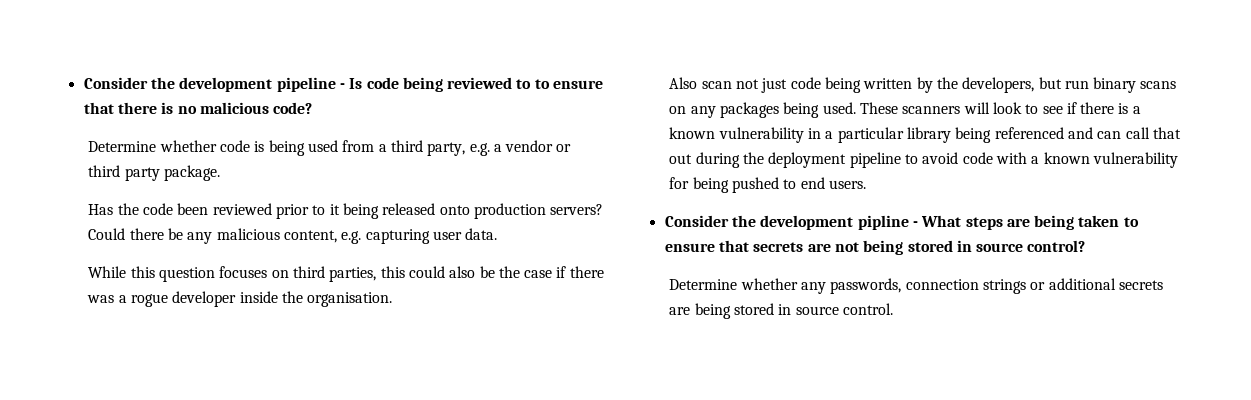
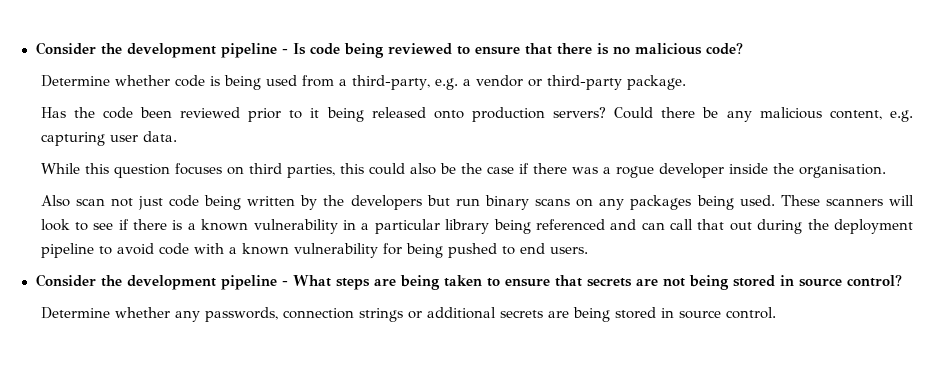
- Consider the development pipeline - Is code being reviewed to to ensure that there is no malicious code?
+ Consider the development pipeline - Is code being reviewed to ensure that there is no malicious code?
- Determine whether code is being used from a third party, e.g. a vendor or third party package.
+ Determine whether code is being used from a third-party, e.g. a vendor or third-party package.
- Also scan not just code being written by the developers, but run binary scans on any packages being used.
+ Also scan not just code being written by the developers but run binary scans on any packages being used.
- Consider the development pipline - What steps are being taken to ensure that secrets are not being stored in source control?
+ Consider the development pipeline - What steps are being taken to ensure that secrets are not being stored in source control?

